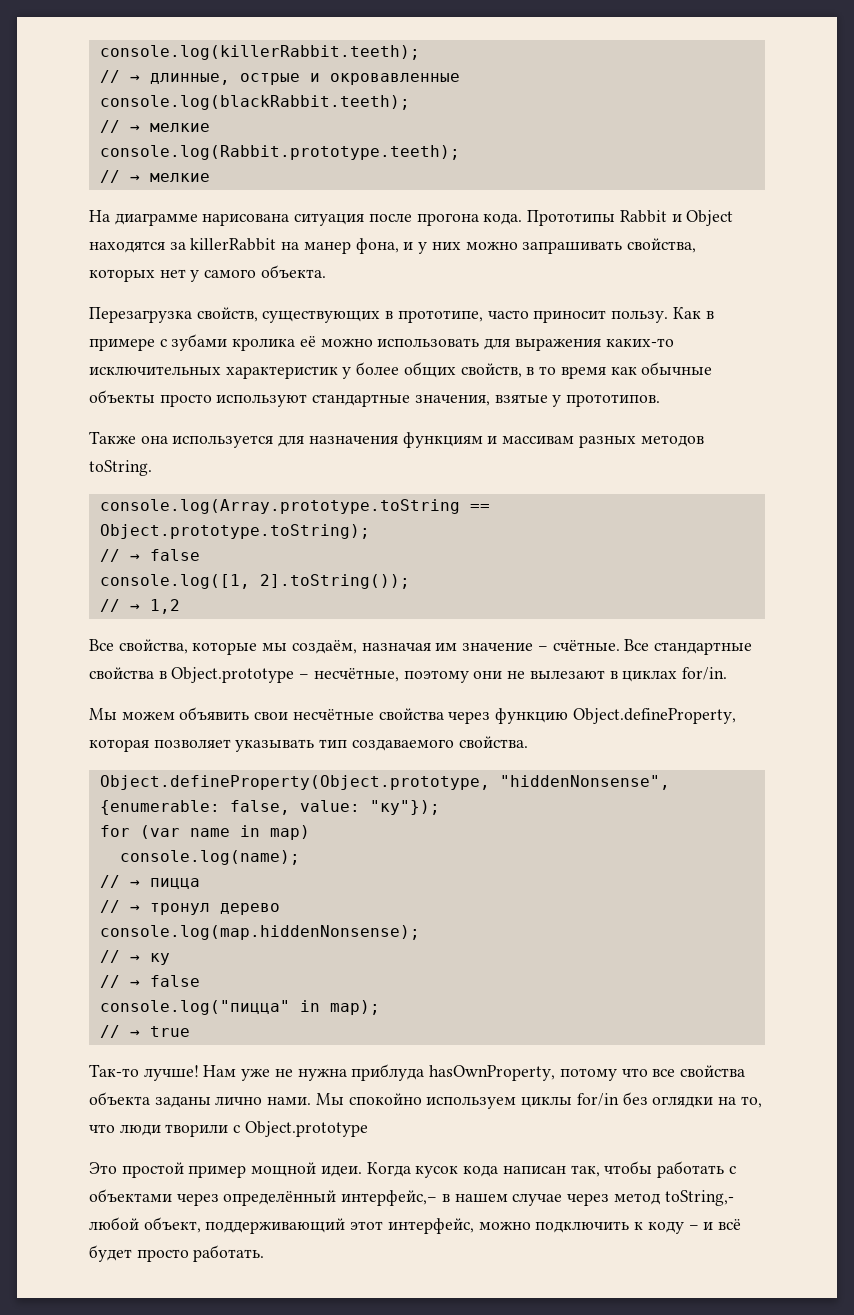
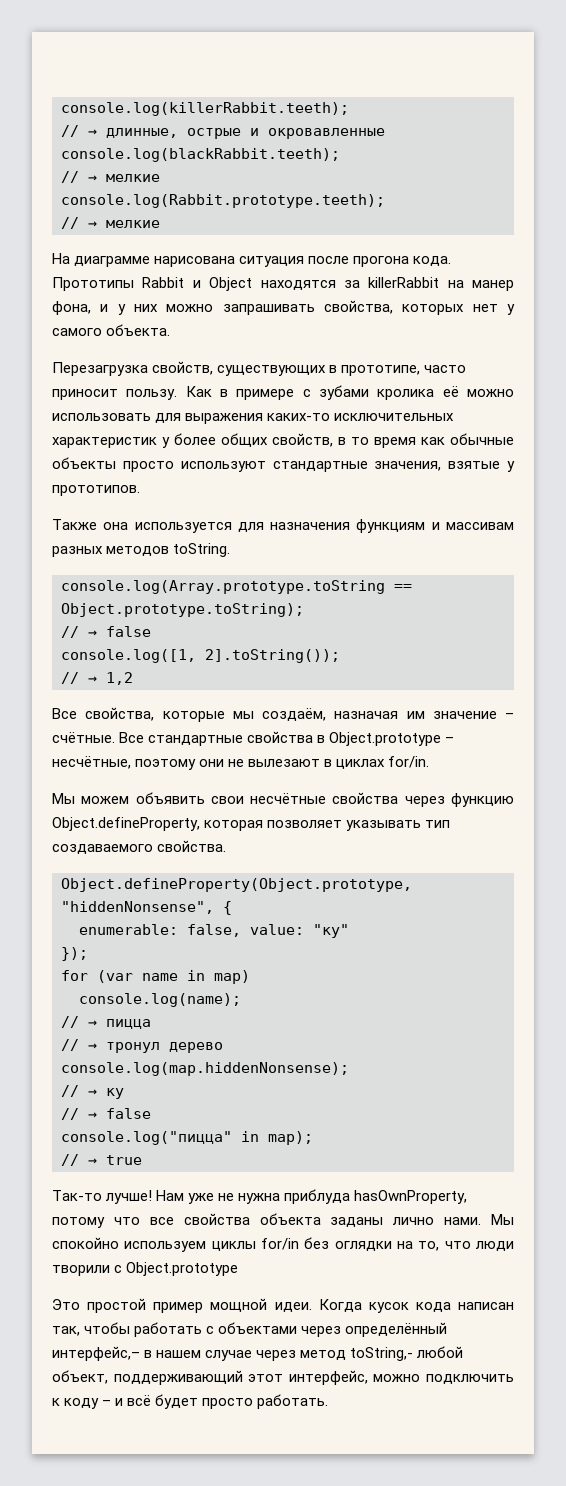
- Object.defineProperty(Object.prototype, "hiddenNonsense", {enumerable: false, value: "ку"});
+ Object.defineProperty(Object.prototype, "hiddenNonsense", {
+ enumerable: false, value: "ку"
+ });

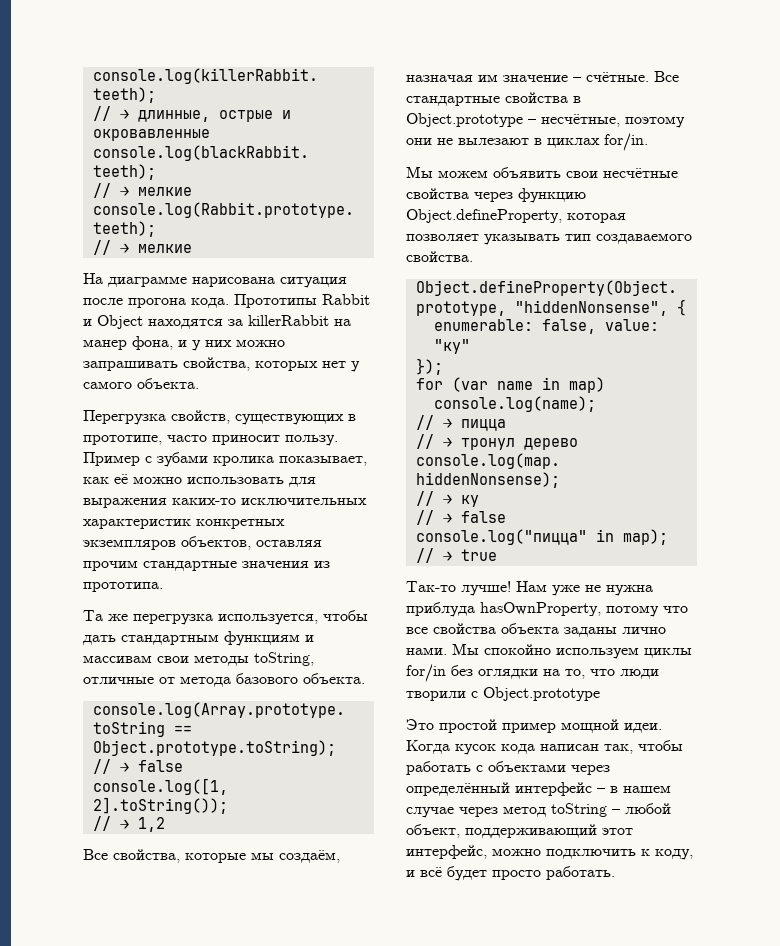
- Перезагрузка свойств, существующих в прототипе, часто приносит пользу.
+ Перегрузка свойств, существующих в прототипе, часто приносит пользу.
- Как в примере с зубами кролика её можно использовать для выражения каких-то исключительных характеристик у более общих свойств, в то время как обычные объекты просто используют стандартные значения, взятые у прототипов.
- Также она используется для назначения функциям и массивам разных методов toString.
+ Пример с зубами кролика показывает, как её можно использовать для выражения каких-то исключительных характеристик конкретных экземпляров объектов, оставляя прочим стандартные значения из прототипа.
+ Та же перегрузка используется, чтобы дать стандартным функциям и массивам свои методы toString, отличные от метода базового объекта.
- Когда кусок кода написан так, чтобы работать с объектами через определённый интерфейс,– в нашем случае через метод toString,- любой объект, поддерживающий этот интерфейс, можно подключить к коду – и всё будет просто работать.
+ Когда кусок кода написан так, чтобы работать с объектами через определённый интерфейс – в нашем случае через метод toString – любой объект, поддерживающий этот интерфейс, можно подключить к коду, и всё будет просто работать.

